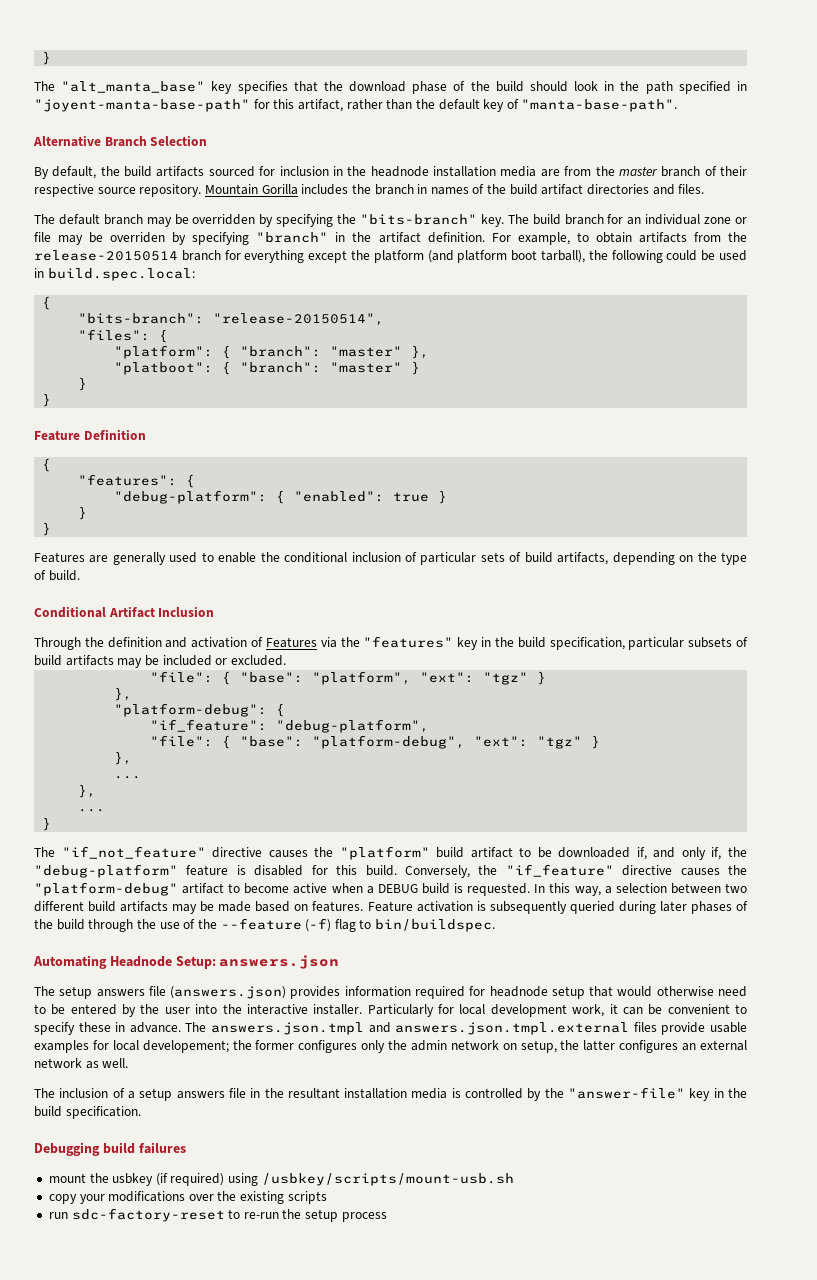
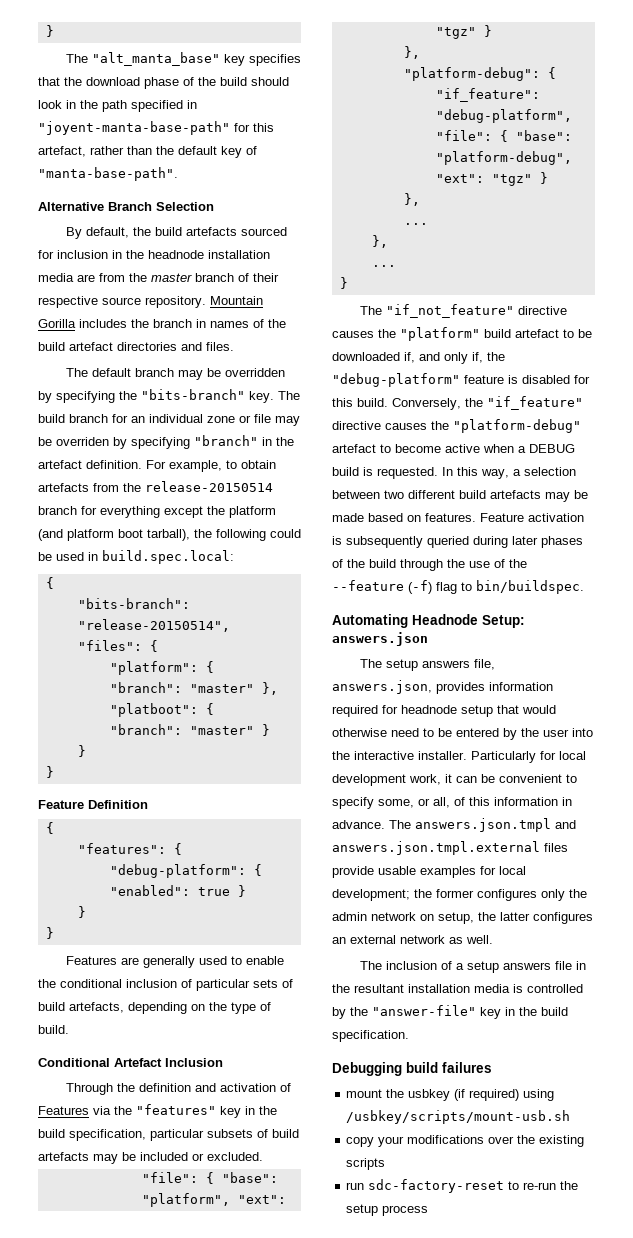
- The "alt_manta_base" key specifies that the download phase of the build should look in the path specified in "joyent-manta-base-path" for this artifact, rather than the default key of "manta-base-path".
+ The "alt_manta_base" key specifies that the download phase of the build should look in the path specified in "joyent-manta-base-path" for this artefact, rather than the default key of "manta-base-path".
- By default, the build artifacts sourced for inclusion in the headnode installation media are from the master branch of their respective source repository.
+ By default, the build artefacts sourced for inclusion in the headnode installation media are from the master branch of their respective source repository.
- Mountain Gorilla includes the branch in names of the build artifact directories and files.
+ Mountain Gorilla includes the branch in names of the build artefact directories and files.
- The build branch for an individual zone or file may be overriden by specifying "branch" in the artifact definition.
+ The build branch for an individual zone or file may be overriden by specifying "branch" in the artefact definition.
- For example, to obtain artifacts from the release-20150514 branch for everything except the platform (and platform boot tarball), the following could be used in build.spec.local:
+ For example, to obtain artefacts from the release-20150514 branch for everything except the platform (and platform boot tarball), the following could be used in build.spec.local:
- Features are generally used to enable the conditional inclusion of particular sets of build artifacts, depending on the type of build.
+ Features are generally used to enable the conditional inclusion of particular sets of build artefacts, depending on the type of build.
- Conditional Artifact Inclusion
+ Conditional Artefact Inclusion
- Through the definition and activation of Features via the "features" key in the build specification, particular subsets of build artifacts may be included or excluded.
+ Through the definition and activation of Features via the "features" key in the build specification, particular subsets of build artefacts may be included or excluded.
- The "if_not_feature" directive causes the "platform" build artifact to be downloaded if, and only if, the "debug-platform" feature is disabled for this build.
+ The "if_not_feature" directive causes the "platform" build artefact to be downloaded if, and only if, the "debug-platform" feature is disabled for this build.
- Conversely, the "if_feature" directive causes the "platform-debug" artifact to become active when a DEBUG build is requested.
+ Conversely, the "if_feature" directive causes the "platform-debug" artefact to become active when a DEBUG build is requested.
- In this way, a selection between two different build artifacts may be made based on features.
+ In this way, a selection between two different build artefacts may be made based on features.
- The setup answers file (answers.json) provides information required for headnode setup that would otherwise need to be entered by the user into the interactive installer.
+ The setup answers file, answers.json, provides information required for headnode setup that would otherwise need to be entered by the user into the interactive installer.
- Particularly for local development work, it can be convenient to specify these in advance.
+ Particularly for local development work, it can be convenient to specify some, or all, of this information in advance.
- The answers.json.tmpl and answers.json.tmpl.external files provide usable examples for local developement; the former configures only the admin network on setup, the latter configures an external network as well.
+ The answers.json.tmpl and answers.json.tmpl.external files provide usable examples for local development; the former configures only the admin network on setup, the latter configures an external network as well.

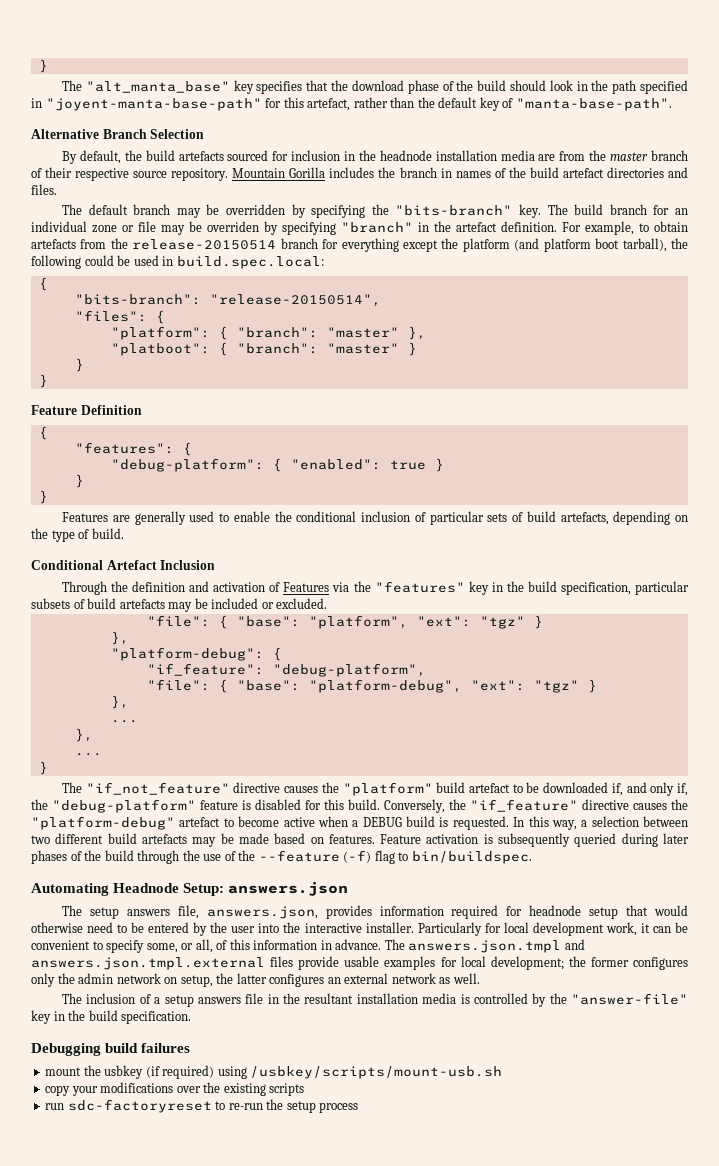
- run sdc-factory-reset to re-run the setup process
+ run sdc-factoryreset to re-run the setup process

